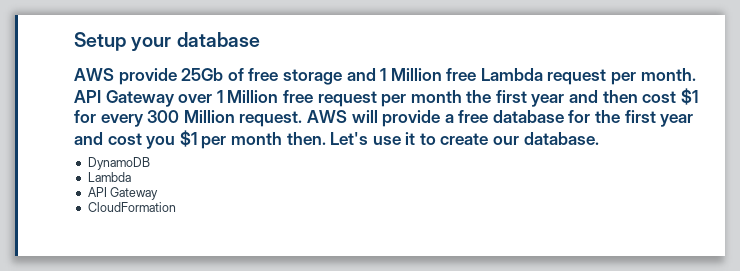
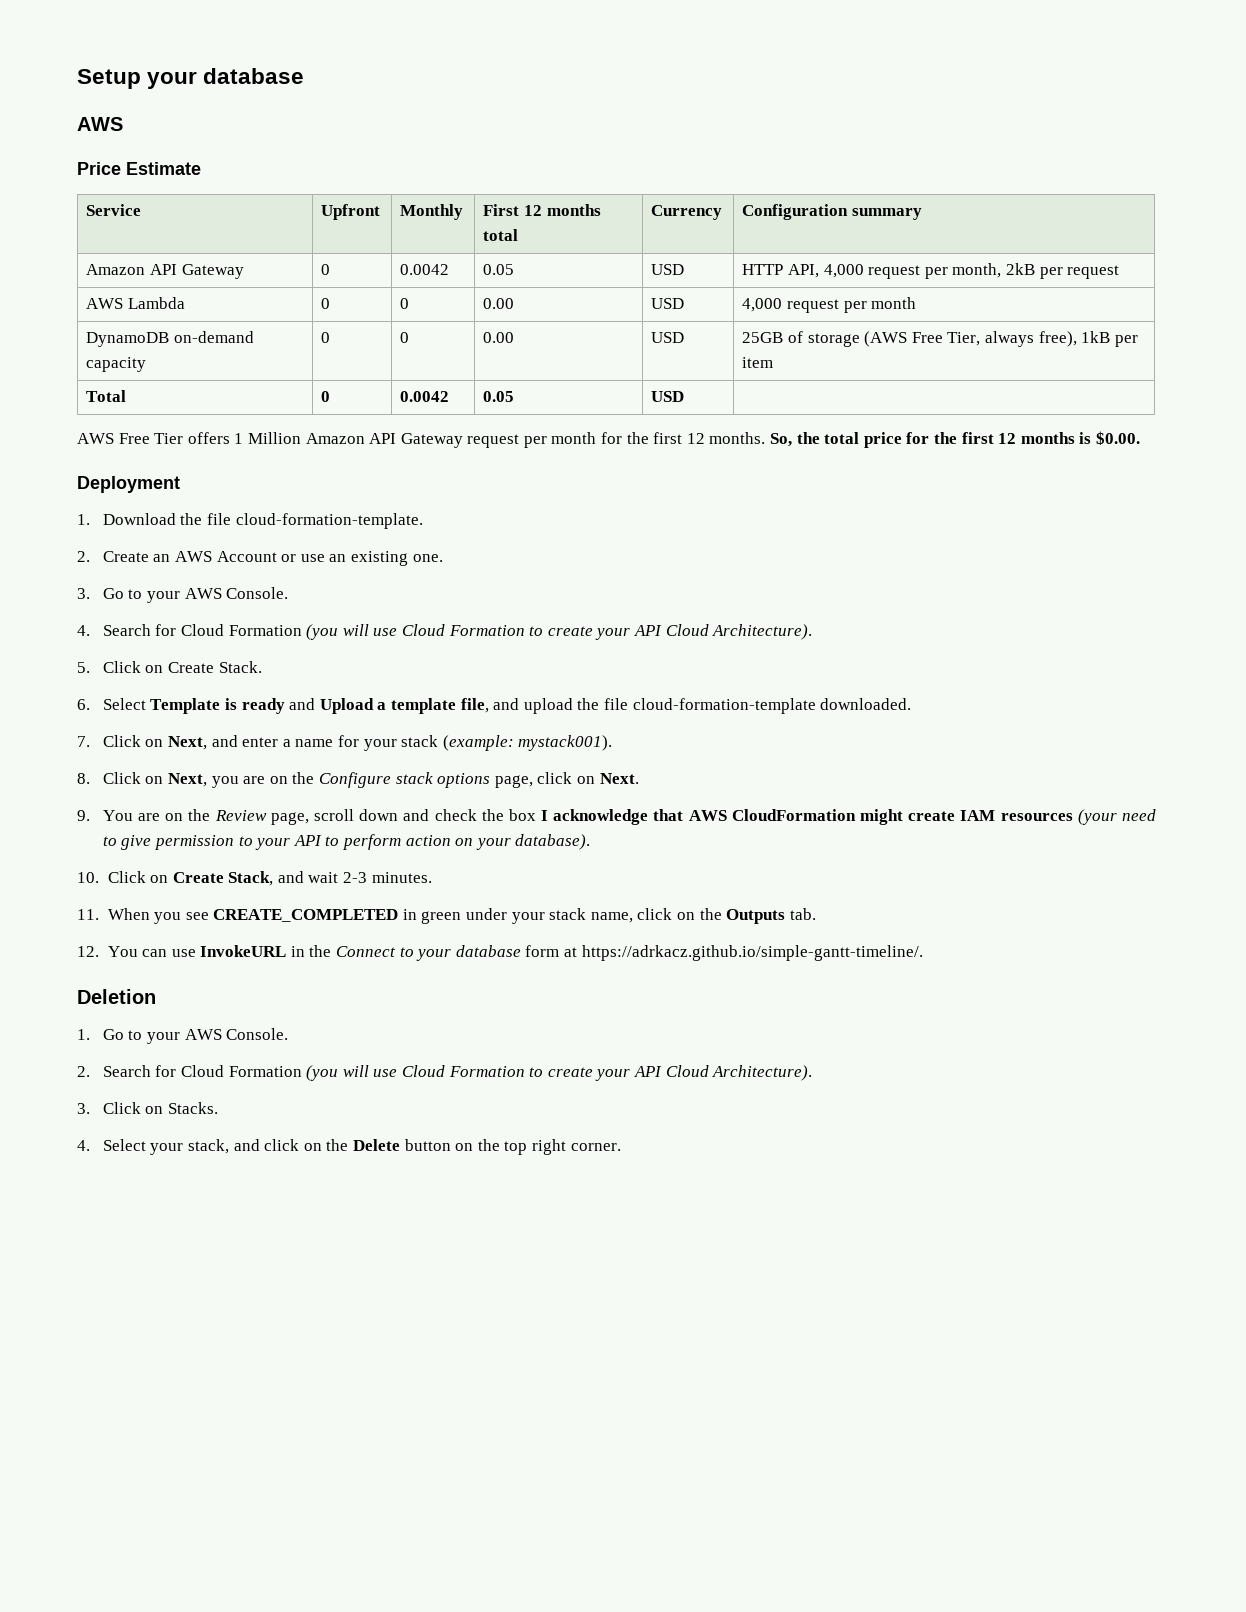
  Setup your database
- AWS provide 25Gb of free storage and 1 Million free Lambda request per month. API Gateway over 1 Million free request per month the first year and then cost $1 for every 300 Million request. AWS will provide a free database for the first year and cost you $1 per month then. Let's use it to create our database.
- DynamoDB
- Lambda
- API Gateway
- CloudFormation
+ AWS
+ Price Estimate
+ Service | Upfront | Monthly | First 12 months total | Currency | Configuration summary
+ Amazon API Gateway | 0 | 0.0042 | 0.05 | USD | HTTP API, 4,000 request per month, 2kB per request
+ AWS Lambda | 0 | 0 | 0.00 | USD | 4,000 request per month
+ DynamoDB on-demand capacity | 0 | 0 | 0.00 | USD | 25GB of storage (AWS Free Tier, always free), 1kB per item
+ Total | 0 | 0.0042 | 0.05 | USD |
+ AWS Free Tier offers 1 Million Amazon API Gateway request per month for the first 12 months. So, the total price for the first 12 months is $0.00.
+ Deployment
+ 1. Download the file cloud-formation-template.
+ 2. Create an AWS Account or use an existing one.
+ 3. Go to your AWS Console.
+ 4. Search for Cloud Formation (you will use Cloud Formation to create your API Cloud Architecture).
+ 5. Click on Create Stack.
+ 6. Select Template is ready and Upload a template file, and upload the file cloud-formation-template downloaded.
+ 7. Click on Next, and enter a name for your stack (example: mystack001).
+ 8. Click on Next, you are on the Configure stack options page, click on Next.
+ 9. You are on the Review page, scroll down and check the box I acknowledge that AWS CloudFormation might create IAM resources (your need to give permission to your API to perform action on your database).
+ 10. Click on Create Stack, and wait 2-3 minutes.
+ 11. When you see CREATE_COMPLETED in green under your stack name, click on the Outputs tab.
+ 12. You can use InvokeURL in the Connect to your database form at https://adrkacz.github.io/simple-gantt-timeline/.
+ Deletion
+ 1. Go to your AWS Console.
+ 2. Search for Cloud Formation (you will use Cloud Formation to create your API Cloud Architecture).
+ 3. Click on Stacks.
+ 4. Select your stack, and click on the Delete button on the top right corner.

